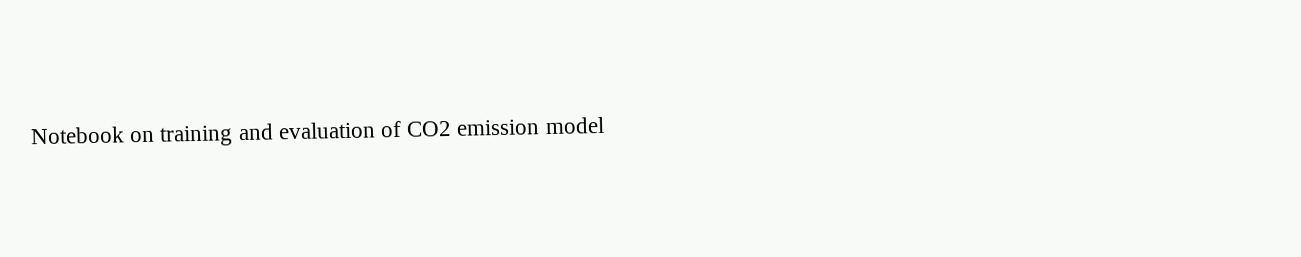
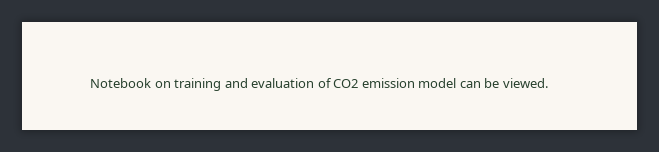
- Notebook on training and evaluation of CO2 emission model
+ Notebook on training and evaluation of CO2 emission model can be viewed.

